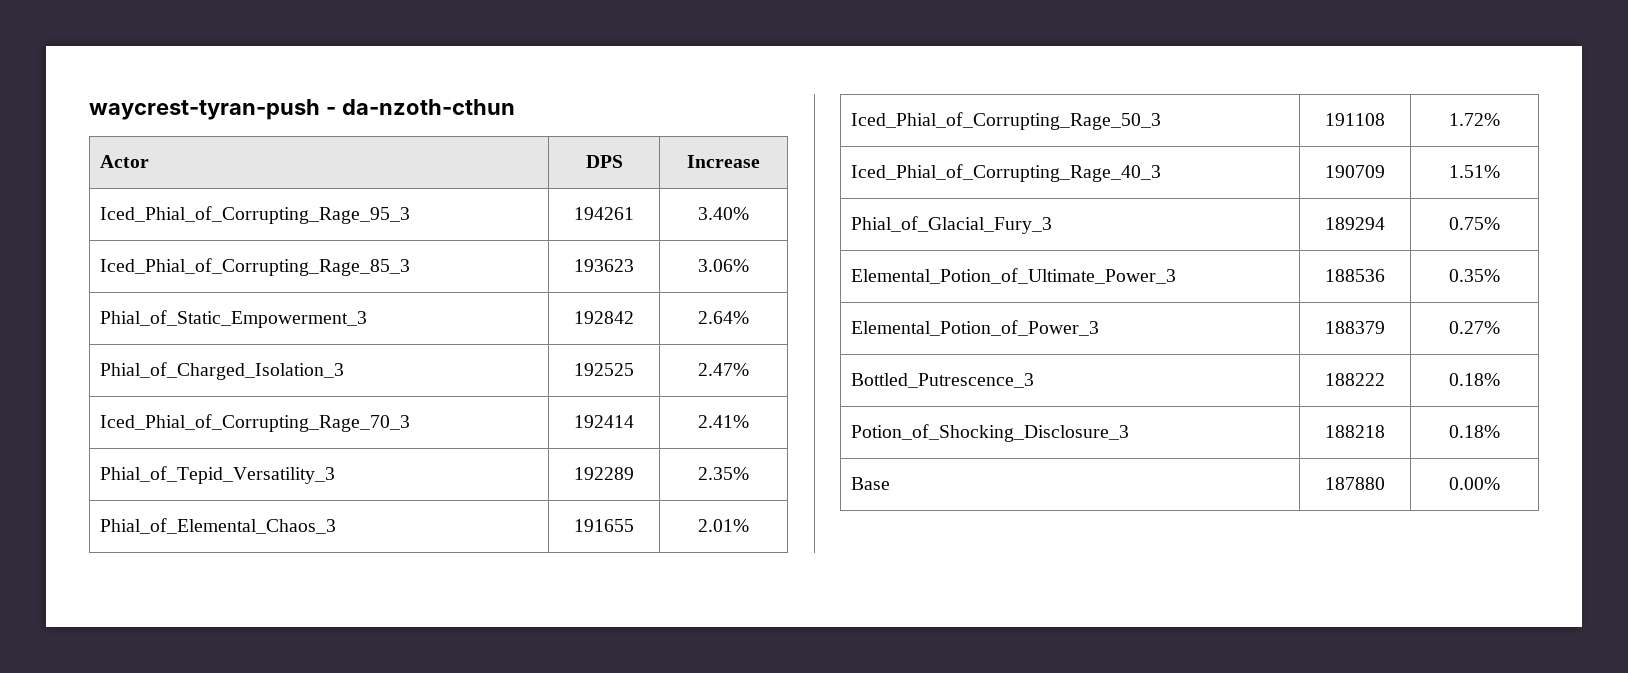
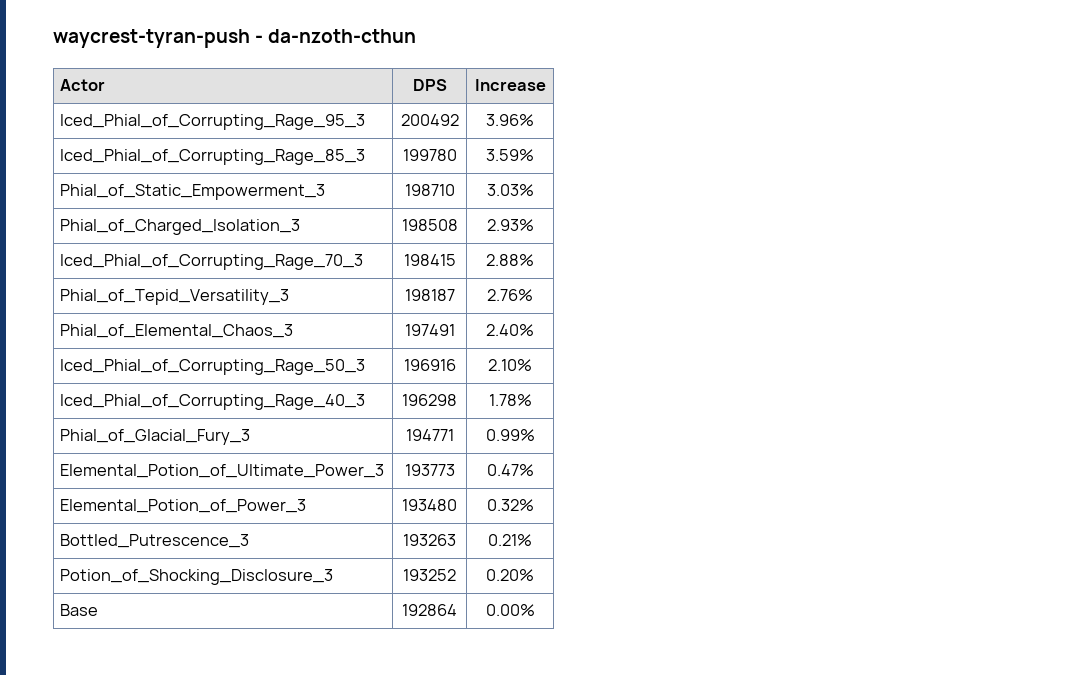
- Iced_Phial_of_Corrupting_Rage_95_3 | 194261 | 3.40%
+ Iced_Phial_of_Corrupting_Rage_95_3 | 200492 | 3.96%
- Iced_Phial_of_Corrupting_Rage_85_3 | 193623 | 3.06%
+ Iced_Phial_of_Corrupting_Rage_85_3 | 199780 | 3.59%
- Phial_of_Static_Empowerment_3 | 192842 | 2.64%
+ Phial_of_Static_Empowerment_3 | 198710 | 3.03%
- Phial_of_Charged_Isolation_3 | 192525 | 2.47%
+ Phial_of_Charged_Isolation_3 | 198508 | 2.93%
- Iced_Phial_of_Corrupting_Rage_70_3 | 192414 | 2.41%
+ Iced_Phial_of_Corrupting_Rage_70_3 | 198415 | 2.88%
- Phial_of_Tepid_Versatility_3 | 192289 | 2.35%
+ Phial_of_Tepid_Versatility_3 | 198187 | 2.76%
- Phial_of_Elemental_Chaos_3 | 191655 | 2.01%
+ Phial_of_Elemental_Chaos_3 | 197491 | 2.40%
- Iced_Phial_of_Corrupting_Rage_50_3 | 191108 | 1.72%
+ Iced_Phial_of_Corrupting_Rage_50_3 | 196916 | 2.10%
- Iced_Phial_of_Corrupting_Rage_40_3 | 190709 | 1.51%
+ Iced_Phial_of_Corrupting_Rage_40_3 | 196298 | 1.78%
- Phial_of_Glacial_Fury_3 | 189294 | 0.75%
+ Phial_of_Glacial_Fury_3 | 194771 | 0.99%
- Elemental_Potion_of_Ultimate_Power_3 | 188536 | 0.35%
+ Elemental_Potion_of_Ultimate_Power_3 | 193773 | 0.47%
- Elemental_Potion_of_Power_3 | 188379 | 0.27%
+ Elemental_Potion_of_Power_3 | 193480 | 0.32%
- Bottled_Putrescence_3 | 188222 | 0.18%
+ Bottled_Putrescence_3 | 193263 | 0.21%
- Potion_of_Shocking_Disclosure_3 | 188218 | 0.18%
+ Potion_of_Shocking_Disclosure_3 | 193252 | 0.20%
- Base | 187880 | 0.00%
+ Base | 192864 | 0.00%

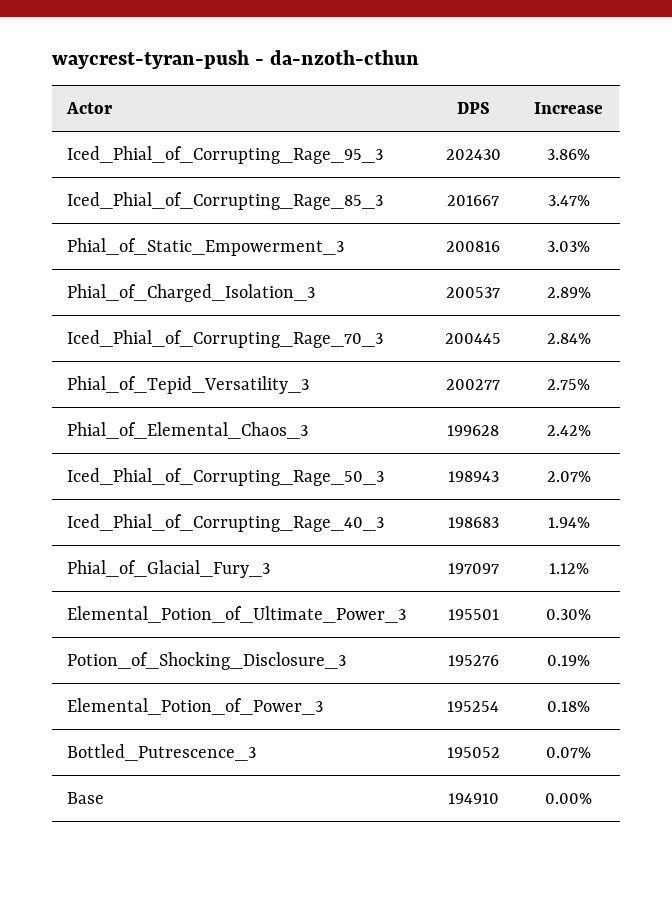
- Iced_Phial_of_Corrupting_Rage_95_3 | 200492 | 3.96%
+ Iced_Phial_of_Corrupting_Rage_95_3 | 202430 | 3.86%
- Iced_Phial_of_Corrupting_Rage_85_3 | 199780 | 3.59%
+ Iced_Phial_of_Corrupting_Rage_85_3 | 201667 | 3.47%
- Phial_of_Static_Empowerment_3 | 198710 | 3.03%
+ Phial_of_Static_Empowerment_3 | 200816 | 3.03%
- Phial_of_Charged_Isolation_3 | 198508 | 2.93%
+ Phial_of_Charged_Isolation_3 | 200537 | 2.89%
- Iced_Phial_of_Corrupting_Rage_70_3 | 198415 | 2.88%
+ Iced_Phial_of_Corrupting_Rage_70_3 | 200445 | 2.84%
- Phial_of_Tepid_Versatility_3 | 198187 | 2.76%
+ Phial_of_Tepid_Versatility_3 | 200277 | 2.75%
- Phial_of_Elemental_Chaos_3 | 197491 | 2.40%
+ Phial_of_Elemental_Chaos_3 | 199628 | 2.42%
- Iced_Phial_of_Corrupting_Rage_50_3 | 196916 | 2.10%
+ Iced_Phial_of_Corrupting_Rage_50_3 | 198943 | 2.07%
- Iced_Phial_of_Corrupting_Rage_40_3 | 196298 | 1.78%
+ Iced_Phial_of_Corrupting_Rage_40_3 | 198683 | 1.94%
- Phial_of_Glacial_Fury_3 | 194771 | 0.99%
+ Phial_of_Glacial_Fury_3 | 197097 | 1.12%
- Elemental_Potion_of_Ultimate_Power_3 | 193773 | 0.47%
+ Elemental_Potion_of_Ultimate_Power_3 | 195501 | 0.30%
+ Potion_of_Shocking_Disclosure_3 | 195276 | 0.19%
- Elemental_Potion_of_Power_3 | 193480 | 0.32%
+ Elemental_Potion_of_Power_3 | 195254 | 0.18%
- Bottled_Putrescence_3 | 193263 | 0.21%
- Potion_of_Shocking_Disclosure_3 | 193252 | 0.20%
+ Bottled_Putrescence_3 | 195052 | 0.07%
- Base | 192864 | 0.00%
+ Base | 194910 | 0.00%

